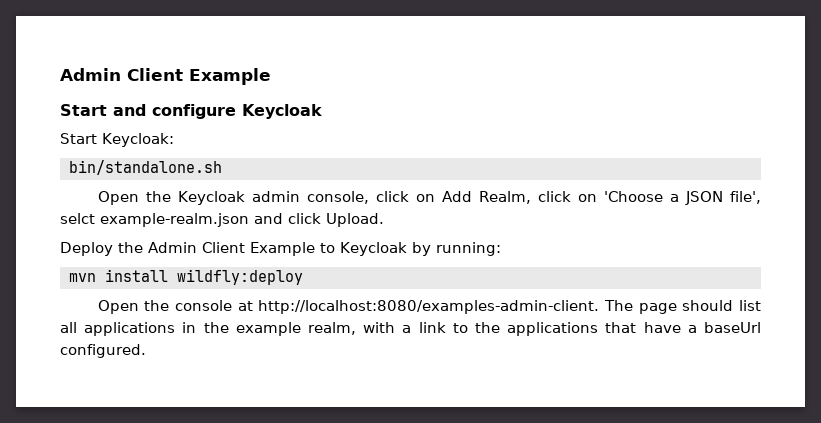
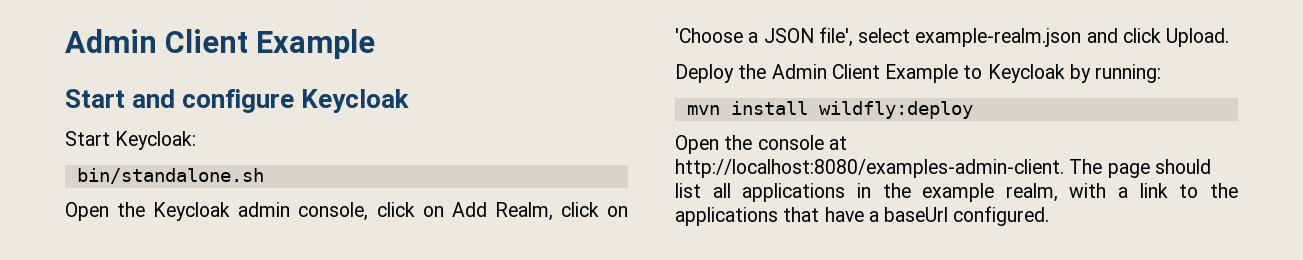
- Open the Keycloak admin console, click on Add Realm, click on 'Choose a JSON file', selct example-realm.json and click Upload.
+ Open the Keycloak admin console, click on Add Realm, click on 'Choose a JSON file', select example-realm.json and click Upload.

